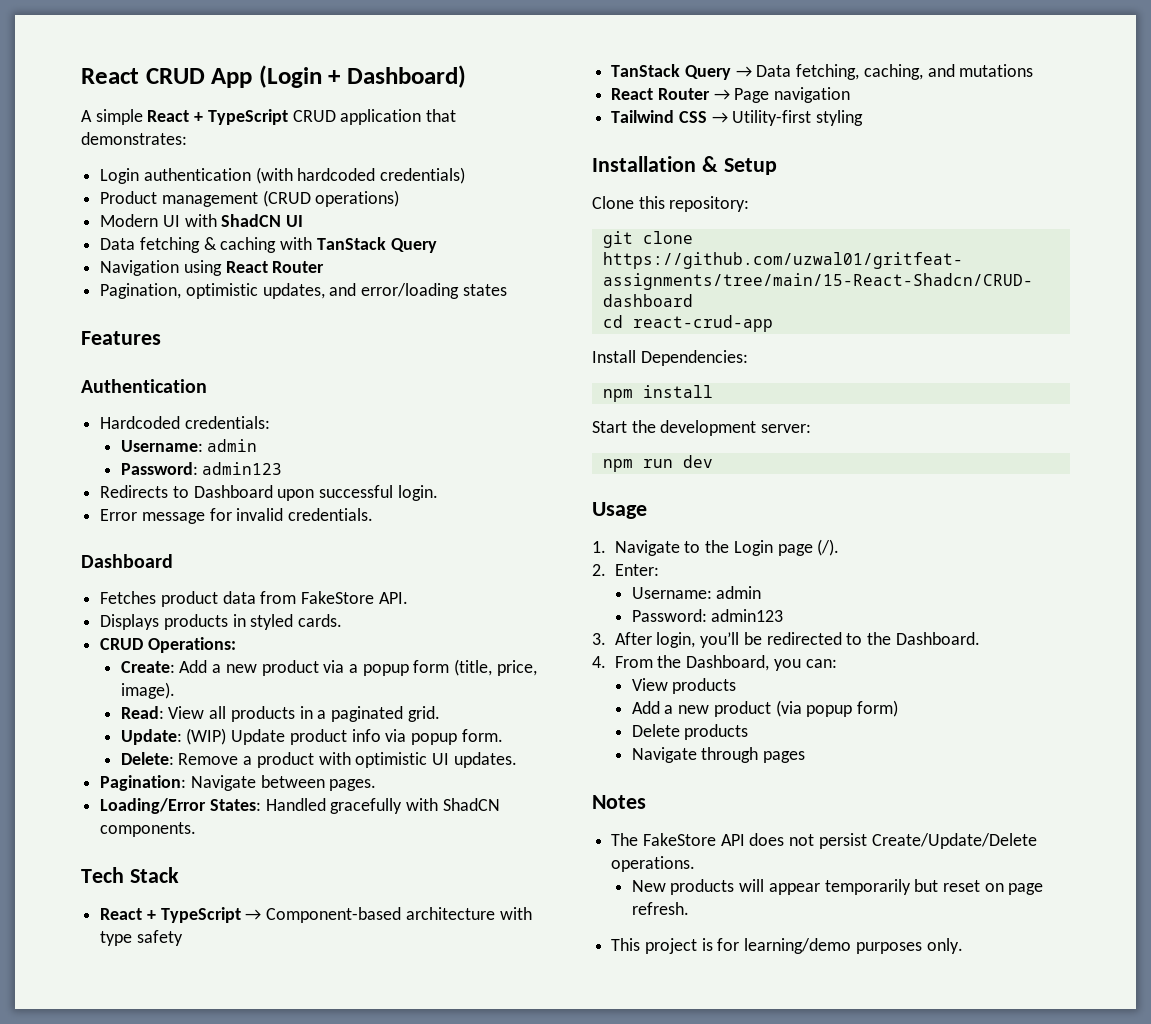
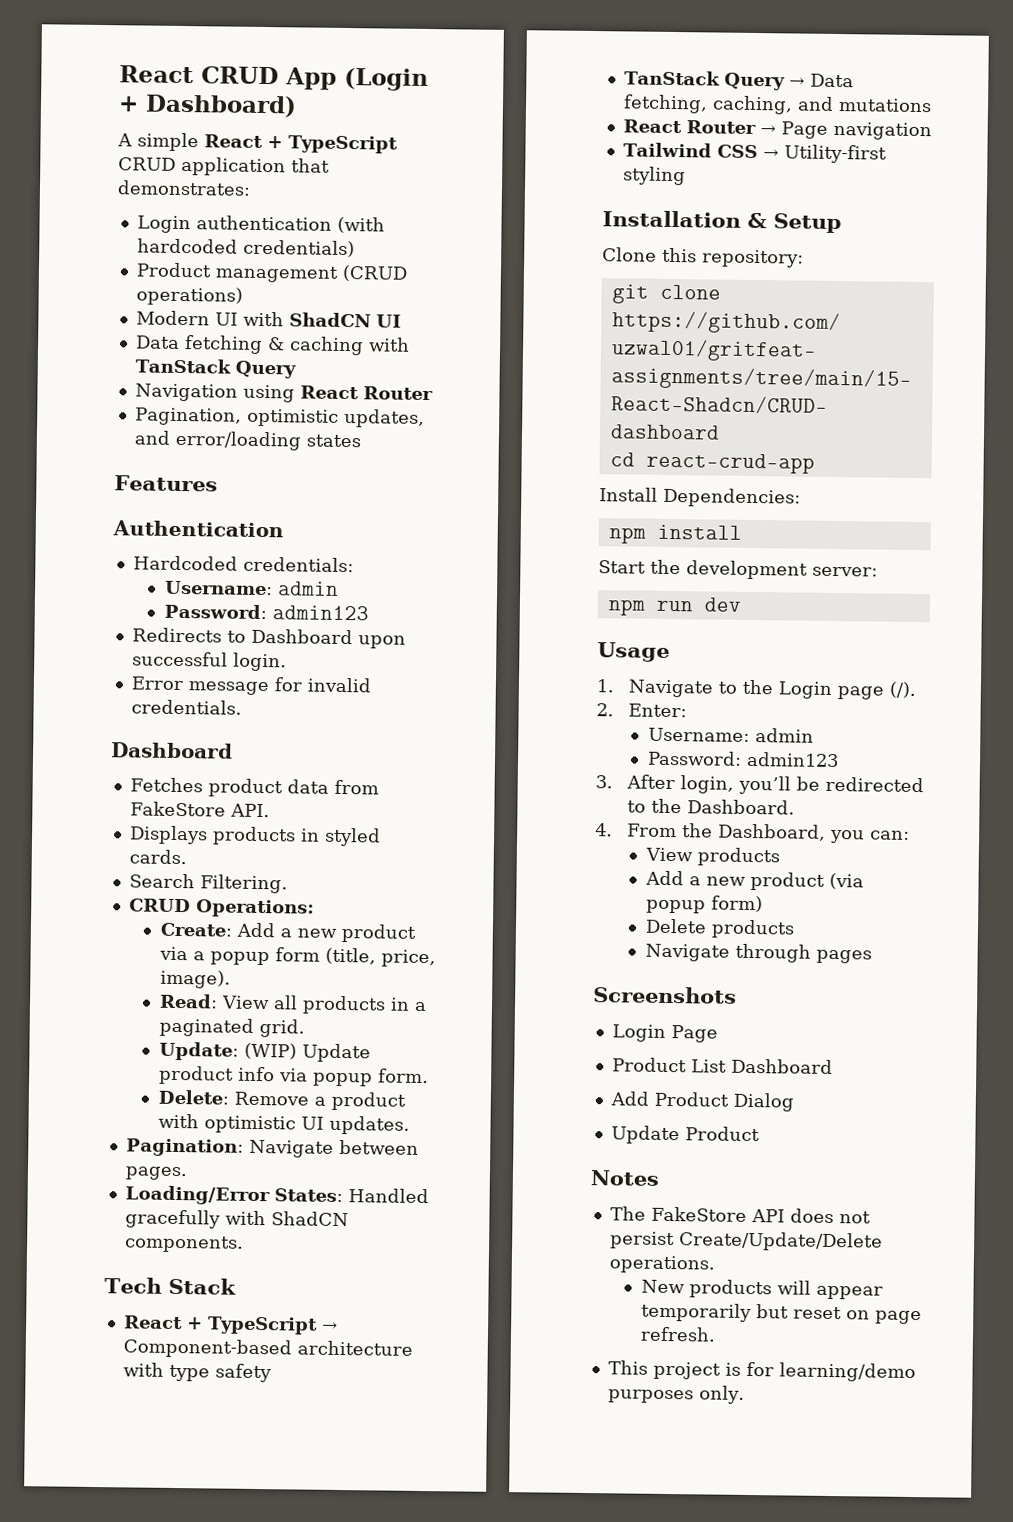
+ Search Filtering.
+ Screenshots
+ Login Page
+ Product List Dashboard
+ Add Product Dialog
+ Update Product

